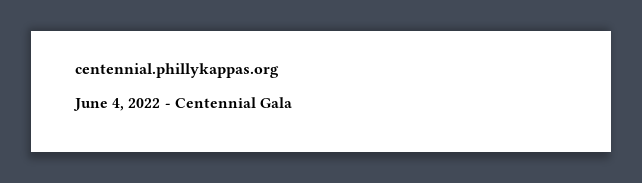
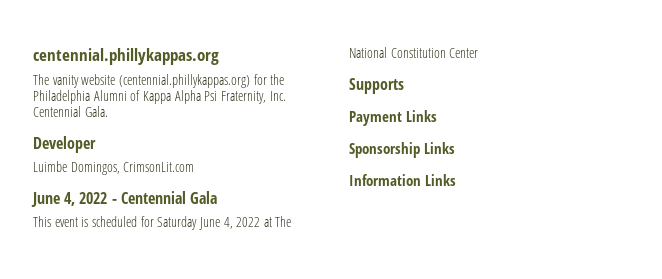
+ The vanity website (centennial.phillykappas.org) for the Philadelphia Alumni of Kappa Alpha Psi Fraternity, Inc. Centennial Gala.
+ Developer
+ Luimbe Domingos, CrimsonLit.com
+ This event is scheduled for Saturday June 4, 2022 at The National Constitution Center
+ Supports
+ Payment Links
+ Sponsorship Links
+ Information Links

